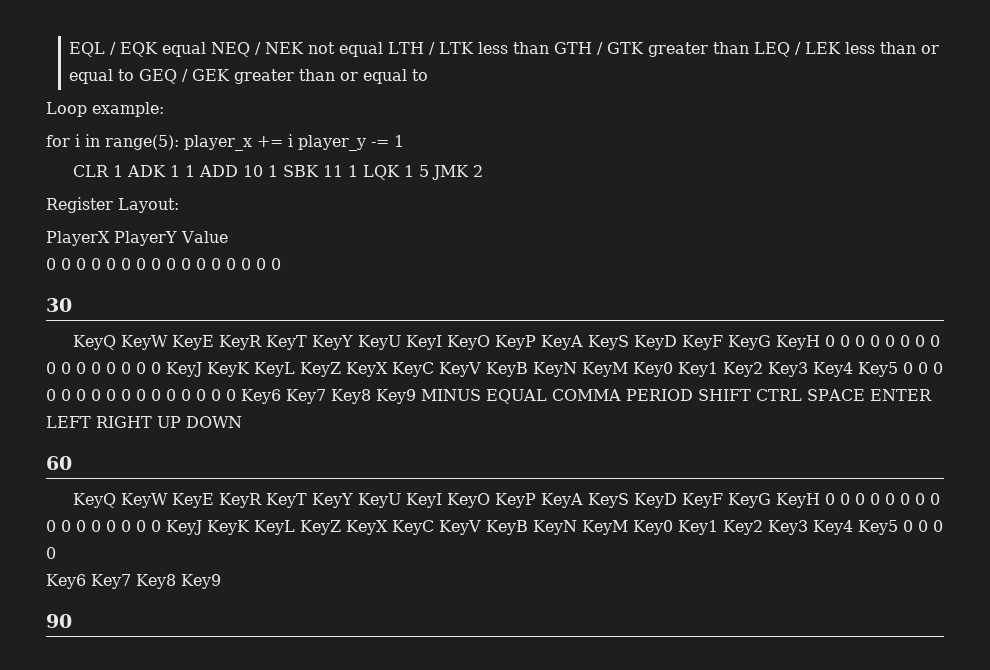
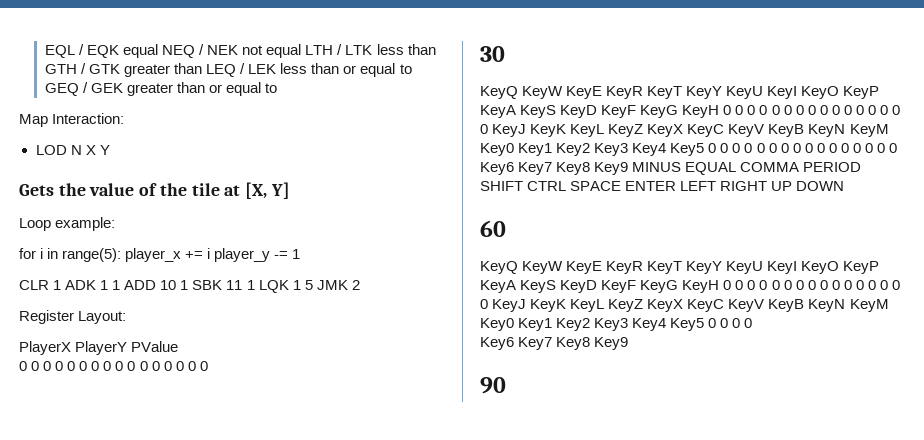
+ Map Interaction:
+ LOD N X Y
+ Gets the value of the tile at [X, Y]
- PlayerX PlayerY Value
+ PlayerX PlayerY PValue

